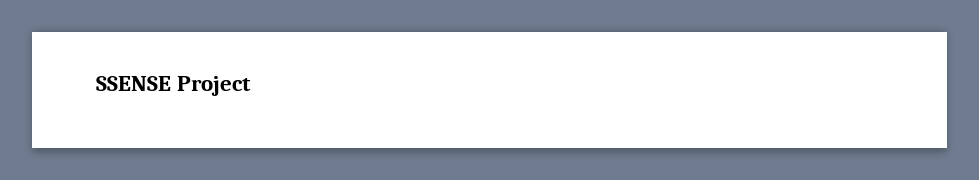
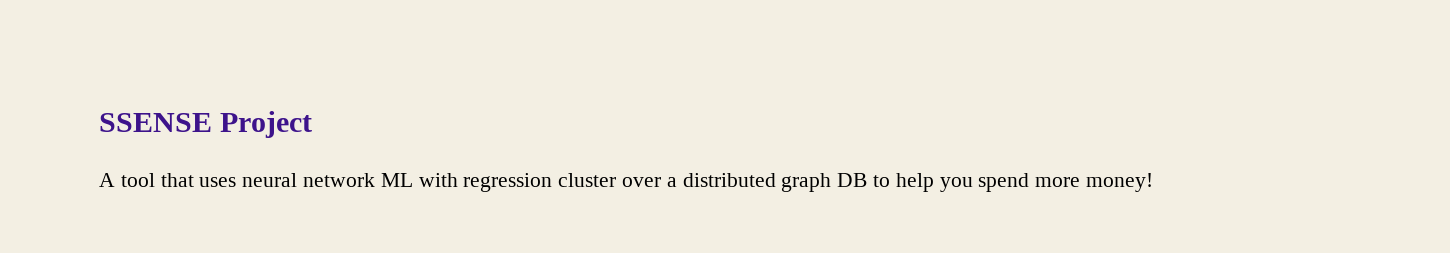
+ A tool that uses neural network ML with regression cluster over a distributed graph DB to help you spend more money!

